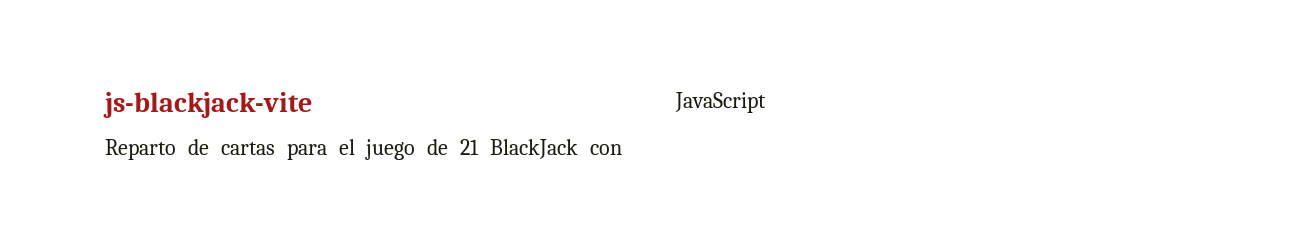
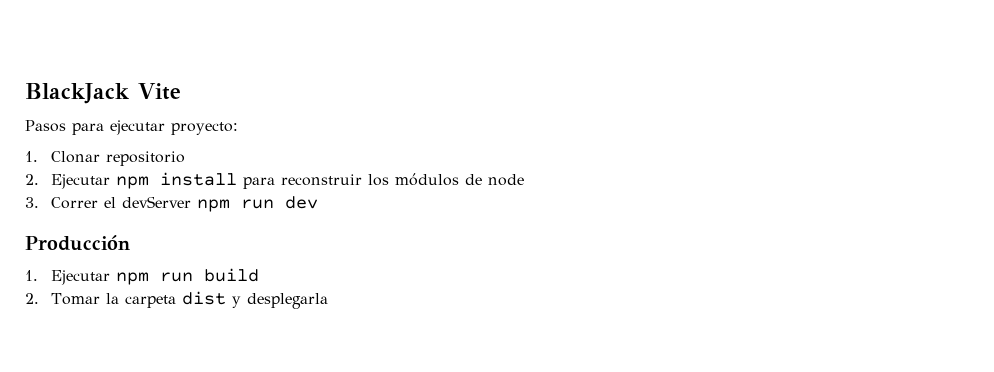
- js-blackjack-vite
- Reparto de cartas para el juego de 21 BlackJack con JavaScript
+ BlackJack Vite
+ Pasos para ejecutar proyecto:
+ 1. Clonar repositorio
+ 2. Ejecutar npm install para reconstruir los módulos de node
+ 3. Correr el devServer npm run dev
+ Producción
+ 1. Ejecutar npm run build
+ 2. Tomar la carpeta dist y desplegarla

